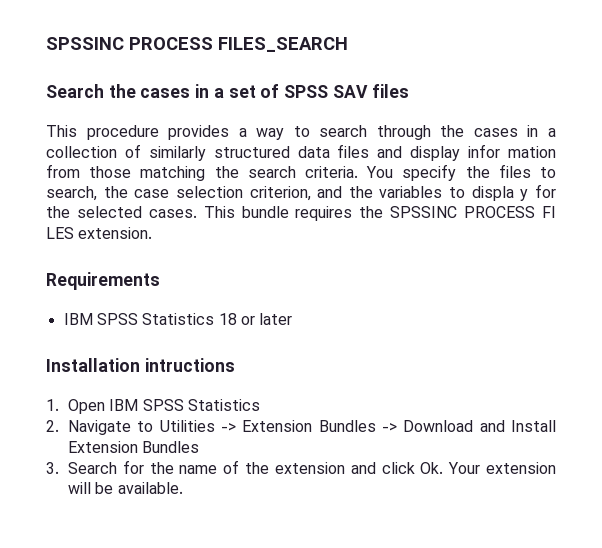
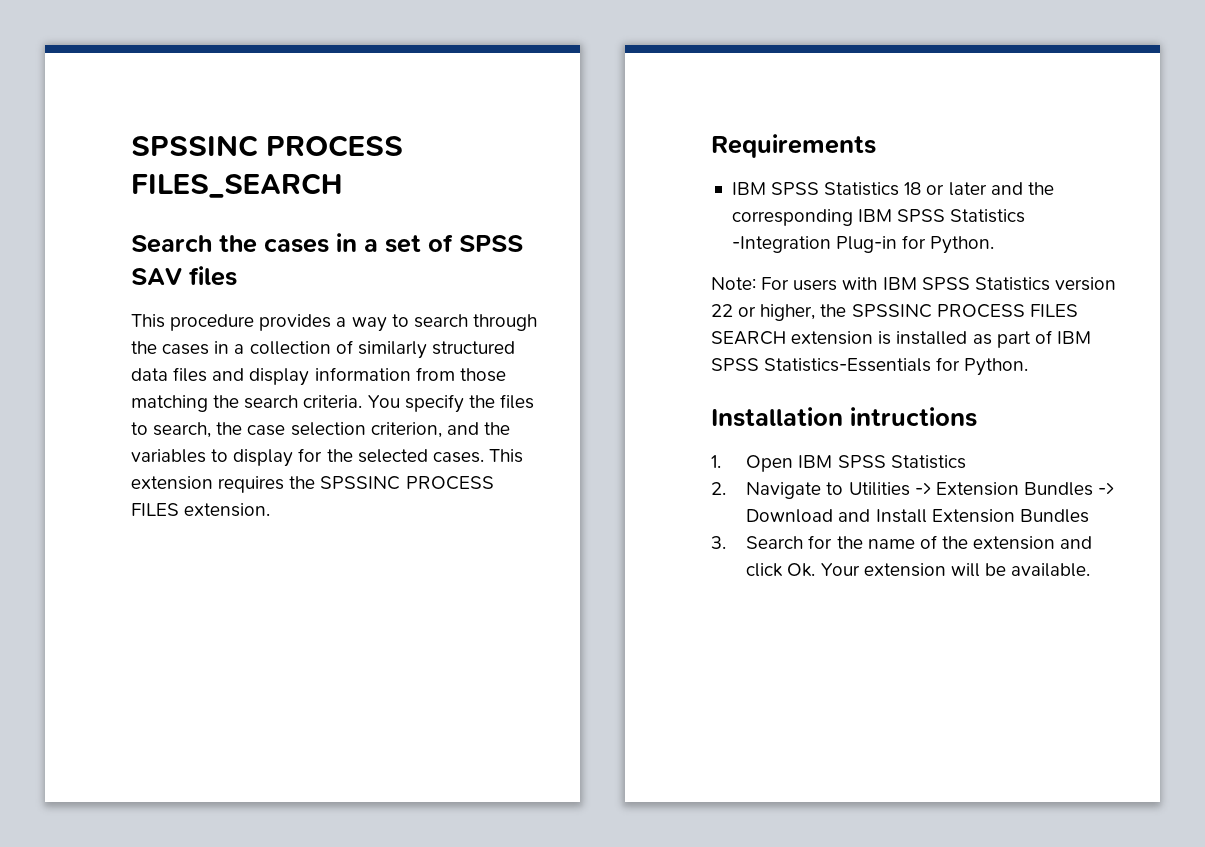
- This procedure provides a way to search through the cases in a collection of similarly structured data files and display infor mation from those matching the search criteria.
+ This procedure provides a way to search through the cases in a collection of similarly structured data files and display information from those matching the search criteria.
- You specify the files to search, the case selection criterion, and the variables to displa y for the selected cases.
+ You specify the files to search, the case selection criterion, and the variables to display for the selected cases.
- This bundle requires the SPSSINC PROCESS FI LES extension.
+ This extension requires the SPSSINC PROCESS FILES extension.
- IBM SPSS Statistics 18 or later
+ IBM SPSS Statistics 18 or later and the corresponding IBM SPSS Statistics -Integration Plug-in for Python.
+ Note: For users with IBM SPSS Statistics version 22 or higher, the SPSSINC PROCESS FILES SEARCH extension is installed as part of IBM SPSS Statistics-Essentials for Python.

